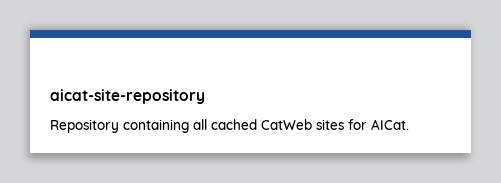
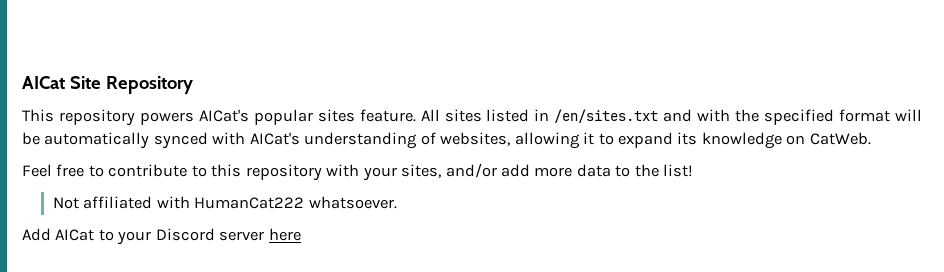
- aicat-site-repository
- Repository containing all cached CatWeb sites for AICat.
+ AICat Site Repository
+ This repository powers AICat's popular sites feature. All sites listed in /en/sites.txt and with the specified format will be automatically synced with AICat's understanding of websites, allowing it to expand its knowledge on CatWeb.
+ Feel free to contribute to this repository with your sites, and/or add more data to the list!
+ Not affiliated with HumanCat222 whatsoever.
+ Add AICat to your Discord server here

